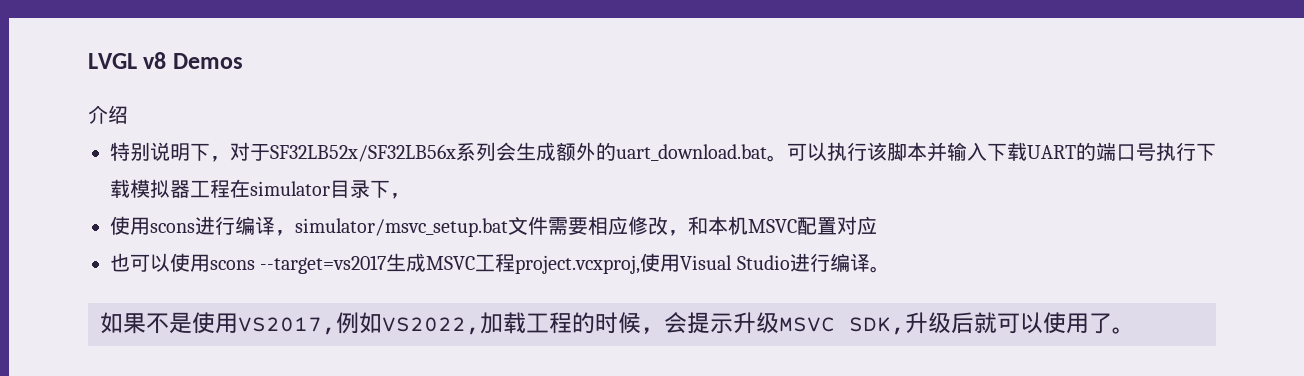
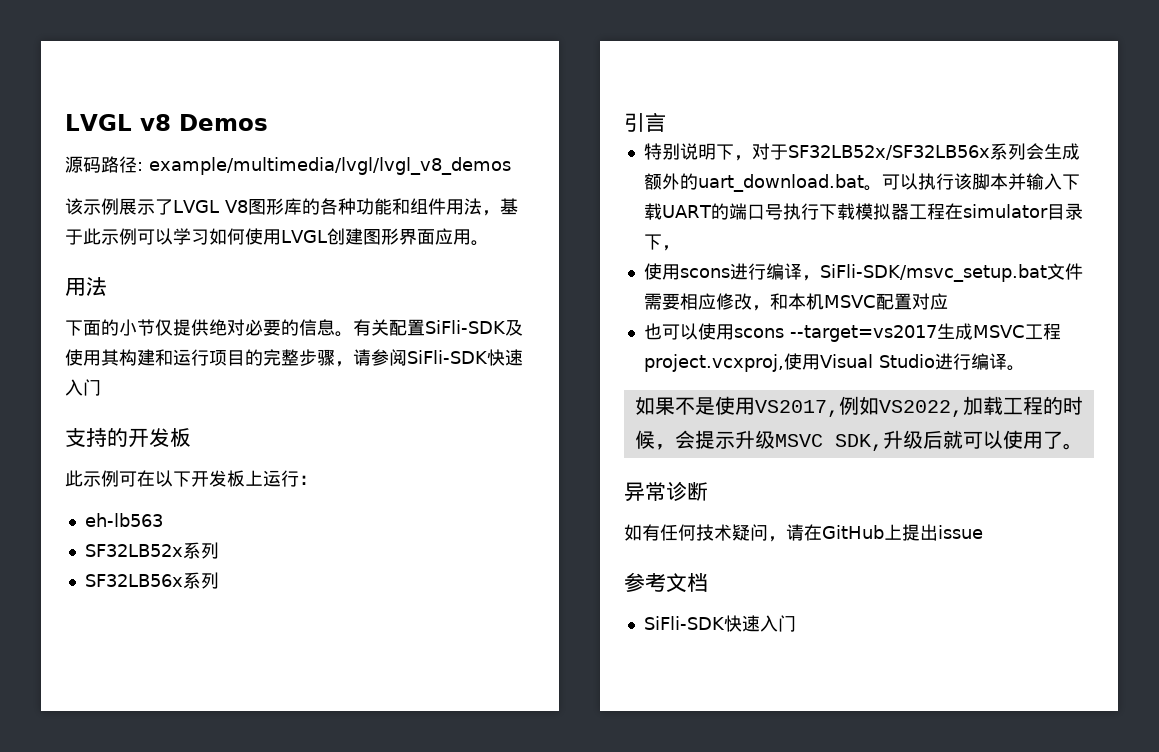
- 介绍
+ 源码路径: example/multimedia/lvgl/lvgl_v8_demos
+ 该示例展示了LVGL V8图形库的各种功能和组件用法，基于此示例可以学习如何使用LVGL创建图形界面应用。
+ 用法
+ 下面的小节仅提供绝对必要的信息。有关配置SiFli-SDK及使用其构建和运行项目的完整步骤，请参阅SiFli-SDK快速入门
+ 支持的开发板
+ 此示例可在以下开发板上运行：
+ eh-lb563
+ SF32LB52x系列
+ SF32LB56x系列
+ 引言
- 使用scons进行编译，simulator/msvc_setup.bat文件需要相应修改，和本机MSVC配置对应
+ 使用scons进行编译，SiFli-SDK/msvc_setup.bat文件需要相应修改，和本机MSVC配置对应
+ 异常诊断
+ 如有任何技术疑问，请在GitHub上提出issue
+ 参考文档
+ SiFli-SDK快速入门

